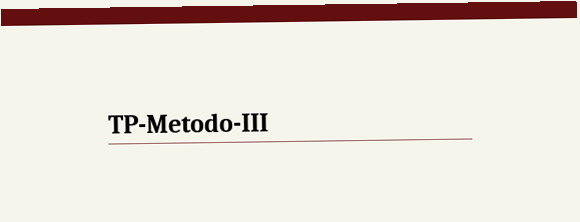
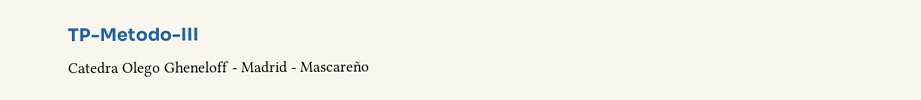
+ Catedra Olego Gheneloff - Madrid - Mascareño

